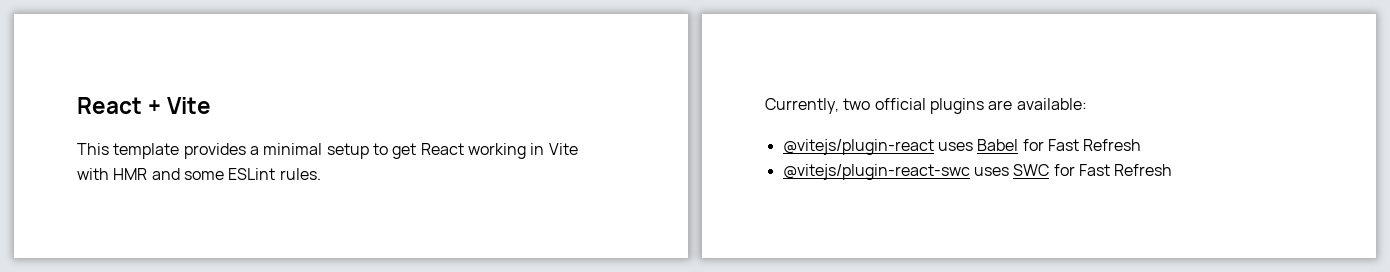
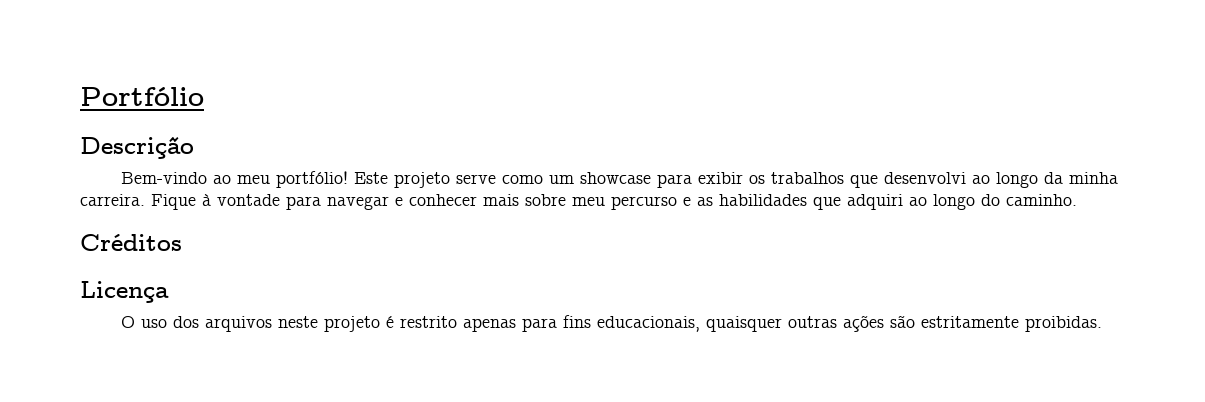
- React + Vite
- This template provides a minimal setup to get React working in Vite with HMR and some ESLint rules.
- Currently, two official plugins are available:
- @vitejs/plugin-react uses Babel for Fast Refresh
- @vitejs/plugin-react-swc uses SWC for Fast Refresh
+ Portfólio
+ Descrição
+ Bem-vindo ao meu portfólio! Este projeto serve como um showcase para exibir os trabalhos que desenvolvi ao longo da minha carreira. Fique à vontade para navegar e conhecer mais sobre meu percurso e as habilidades que adquiri ao longo do caminho.
+ Créditos
+ Licença
+ O uso dos arquivos neste projeto é restrito apenas para fins educacionais, quaisquer outras ações são estritamente proibidas.

